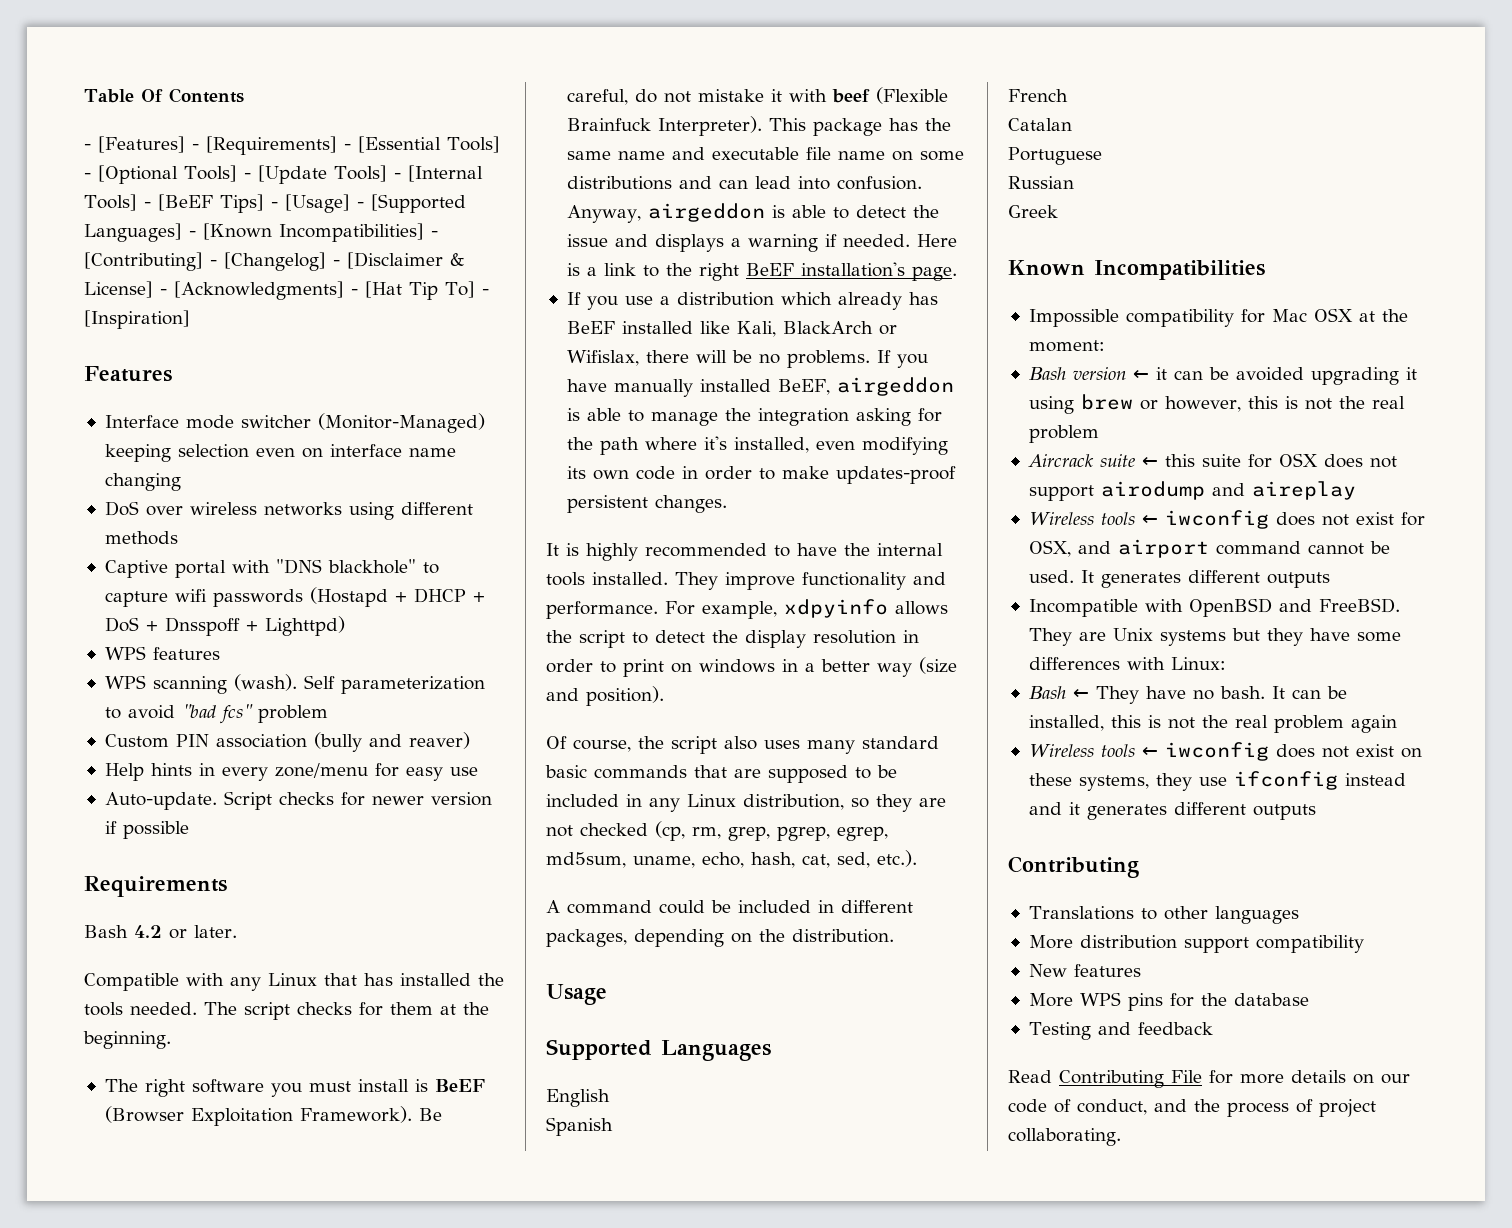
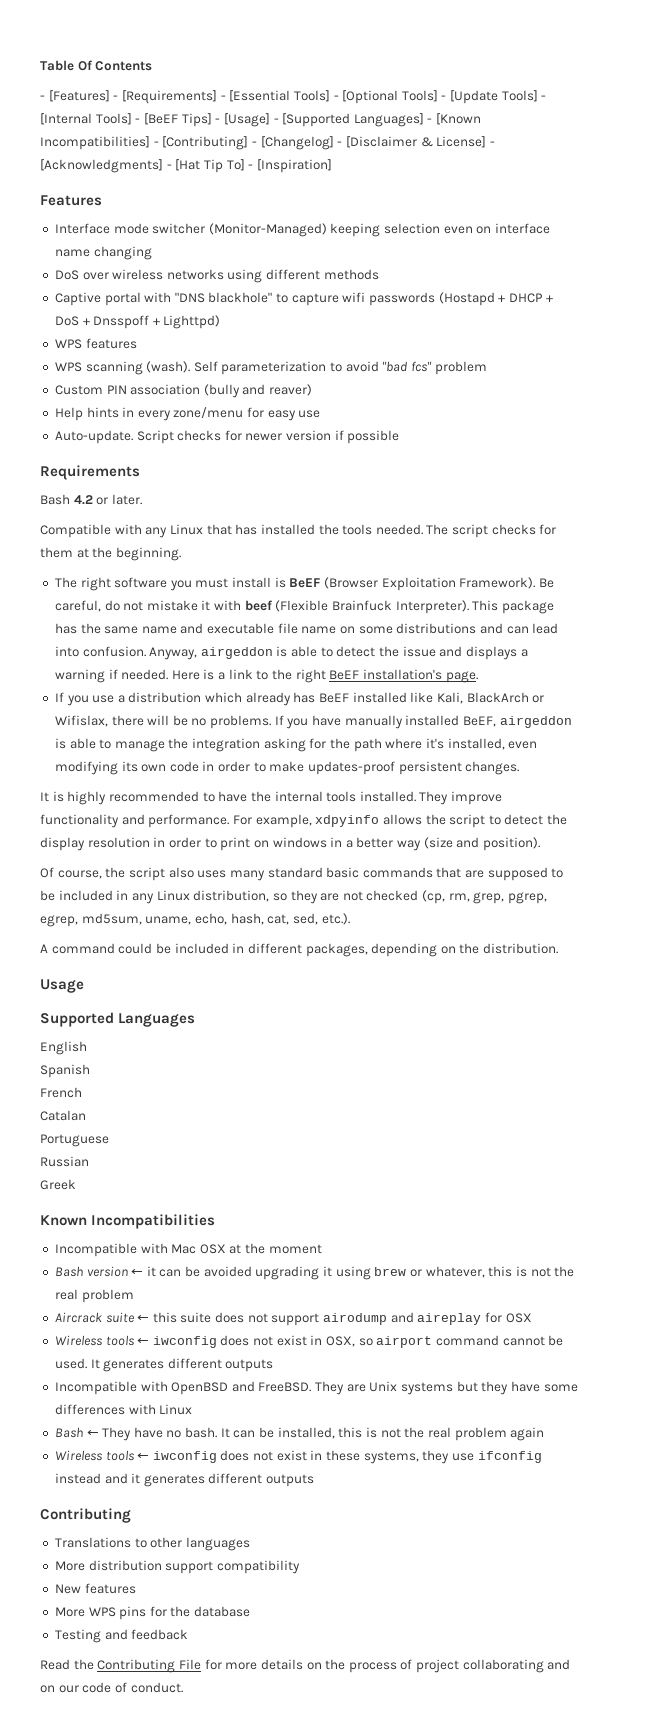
- Impossible compatibility for Mac OSX at the moment:
+ Incompatible with Mac OSX at the moment
- Bash version ← it can be avoided upgrading it using brew or however, this is not the real problem
+ Bash version ← it can be avoided upgrading it using brew or whatever, this is not the real problem
- Aircrack suite ← this suite for OSX does not support airodump and aireplay
- Wireless tools ← iwconfig does not exist for OSX, and airport command cannot be used.
+ Aircrack suite ← this suite does not support airodump and aireplay for OSX
+ Wireless tools ← iwconfig does not exist in OSX, so airport command cannot be used.
- They are Unix systems but they have some differences with Linux:
+ They are Unix systems but they have some differences with Linux
- Wireless tools ← iwconfig does not exist on these systems, they use ifconfig instead and it generates different outputs
+ Wireless tools ← iwconfig does not exist in these systems, they use ifconfig instead and it generates different outputs
- Read Contributing File for more details on our code of conduct, and the process of project collaborating.
+ Read the Contributing File for more details on the process of project collaborating and on our code of conduct.

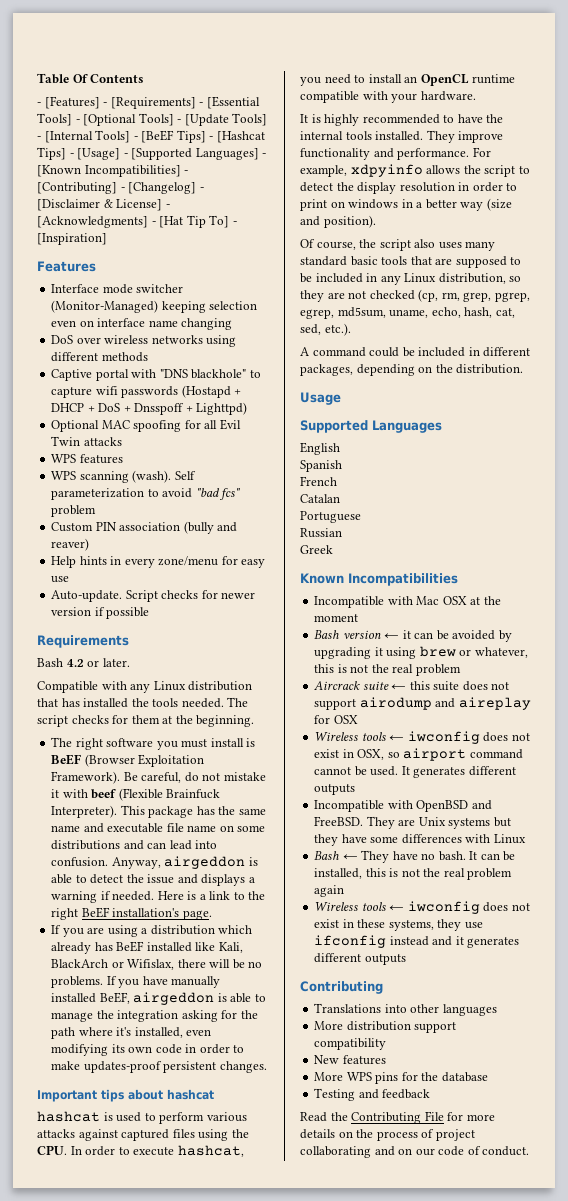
- - [Features] - [Requirements] - [Essential Tools] - [Optional Tools] - [Update Tools] - [Internal Tools] - [BeEF Tips] - [Usage] - [Supported Languages] - [Known Incompatibilities] - [Contributing] - [Changelog] - [Disclaimer & License] - [Acknowledgments] - [Hat Tip To] - [Inspiration]
+ - [Features] - [Requirements] - [Essential Tools] - [Optional Tools] - [Update Tools] - [Internal Tools] - [BeEF Tips] - [Hashcat Tips] - [Usage] - [Supported Languages] - [Known Incompatibilities] - [Contributing] - [Changelog] - [Disclaimer & License] - [Acknowledgments] - [Hat Tip To] - [Inspiration]
+ Optional MAC spoofing for all Evil Twin attacks
- Compatible with any Linux that has installed the tools needed.
+ Compatible with any Linux distribution that has installed the tools needed.
- If you use a distribution which already has BeEF installed like Kali, BlackArch or Wifislax, there will be no problems.
+ If you are using a distribution which already has BeEF installed like Kali, BlackArch or Wifislax, there will be no problems.
+ Important tips about hashcat
+ hashcat is used to perform various attacks against captured files using the CPU. In order to execute hashcat, you need to install an OpenCL runtime compatible with your hardware.
- Of course, the script also uses many standard basic commands that are supposed to be included in any Linux distribution, so they are not checked (cp, rm, grep, pgrep, egrep, md5sum, uname, echo, hash, cat, sed, etc.).
+ Of course, the script also uses many standard basic tools that are supposed to be included in any Linux distribution, so they are not checked (cp, rm, grep, pgrep, egrep, md5sum, uname, echo, hash, cat, sed, etc.).
- Bash version ← it can be avoided upgrading it using brew or whatever, this is not the real problem
+ Bash version ← it can be avoided by upgrading it using brew or whatever, this is not the real problem
- Translations to other languages
+ Translations into other languages

